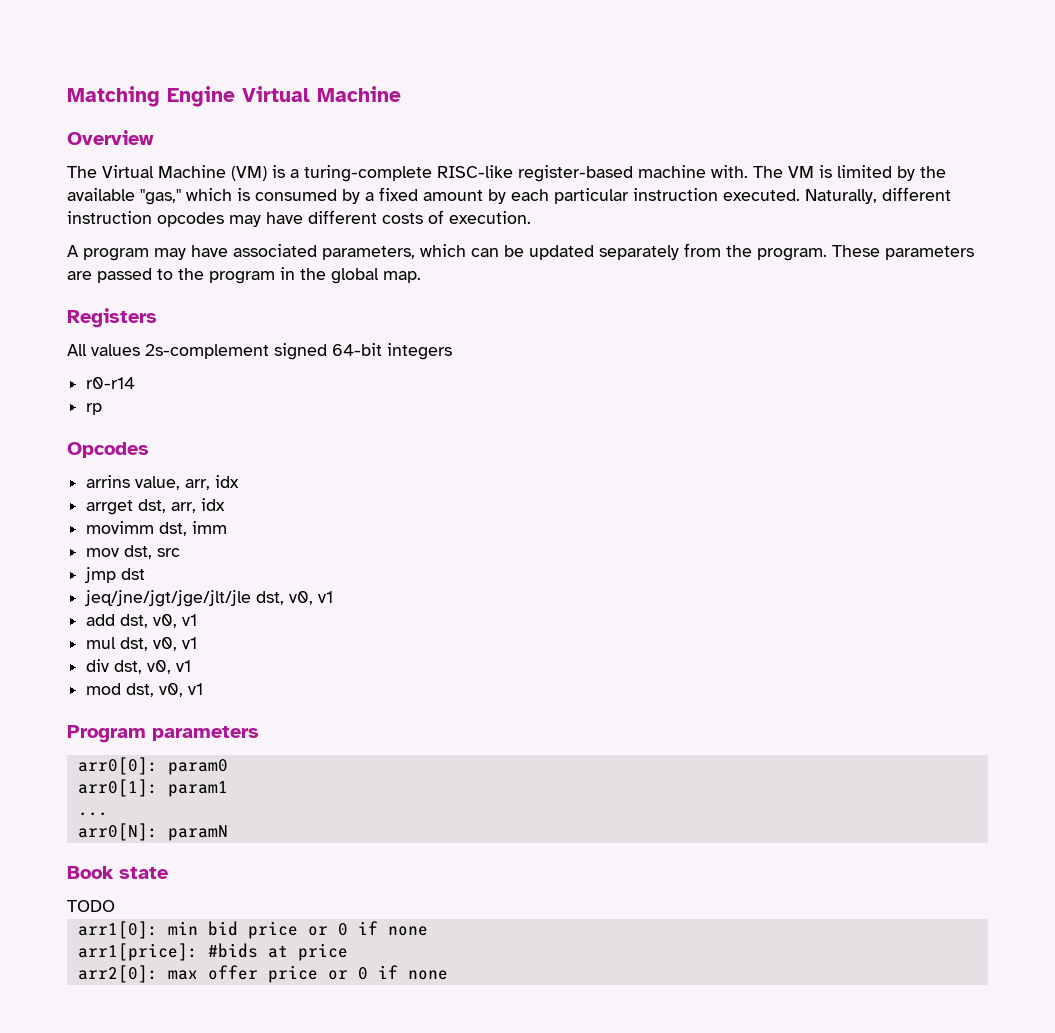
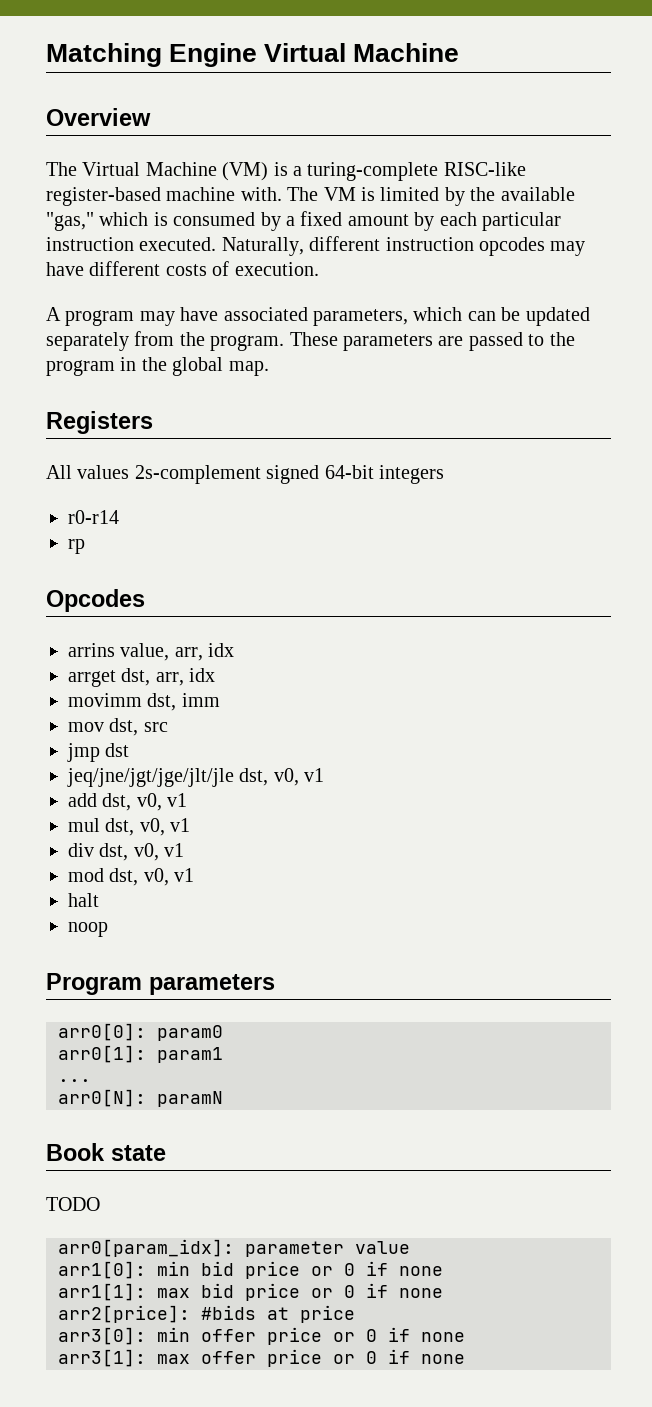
+ halt
+ noop
+ arr0[param_idx]: parameter value
- arr1[price]: #bids at price
- arr2[0]: max offer price or 0 if none
+ arr1[1]: max bid price or 0 if none
+ arr2[price]: #bids at price
+ arr3[0]: min offer price or 0 if none
+ arr3[1]: max offer price or 0 if none

